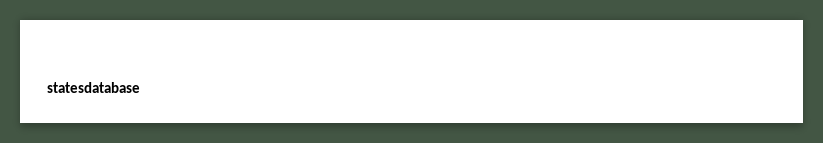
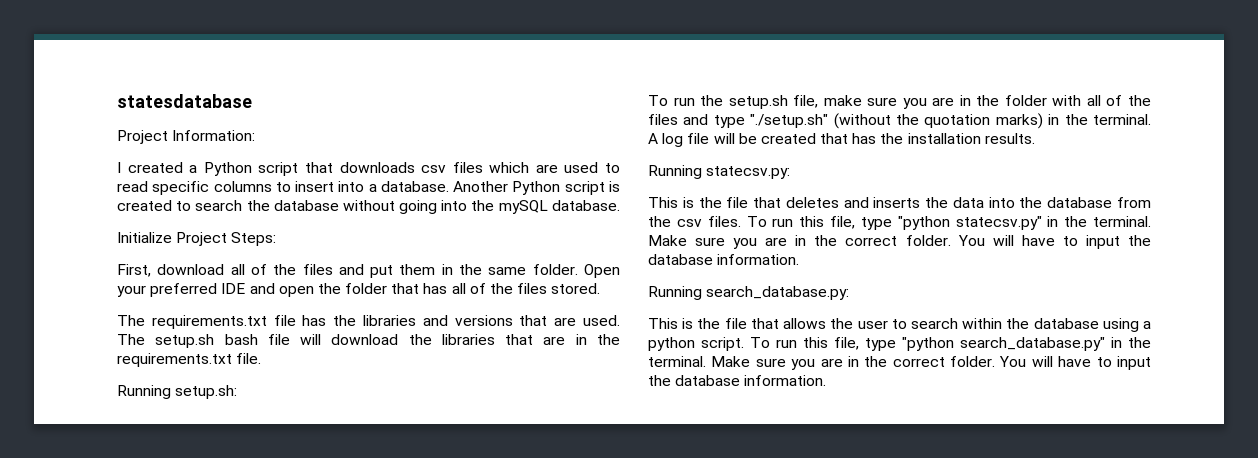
+ Project Information:
+ I created a Python script that downloads csv files which are used to read specific columns to insert into a database. Another Python script is created to search the database without going into the mySQL database.
+ Initialize Project Steps:
+ First, download all of the files and put them in the same folder. Open your preferred IDE and open the folder that has all of the files stored.
+ The requirements.txt file has the libraries and versions that are used. The setup.sh bash file will download the libraries that are in the requirements.txt file.
+ Running setup.sh:
+ To run the setup.sh file, make sure you are in the folder with all of the files and type "./setup.sh" (without the quotation marks) in the terminal. A log file will be created that has the installation results.
+ Running statecsv.py:
+ This is the file that deletes and inserts the data into the database from the csv files. To run this file, type "python statecsv.py" in the terminal. Make sure you are in the correct folder. You will have to input the database information.
+ Running search_database.py:
+ This is the file that allows the user to search within the database using a python script. To run this file, type "python search_database.py" in the terminal. Make sure you are in the correct folder. You will have to input the database information.

